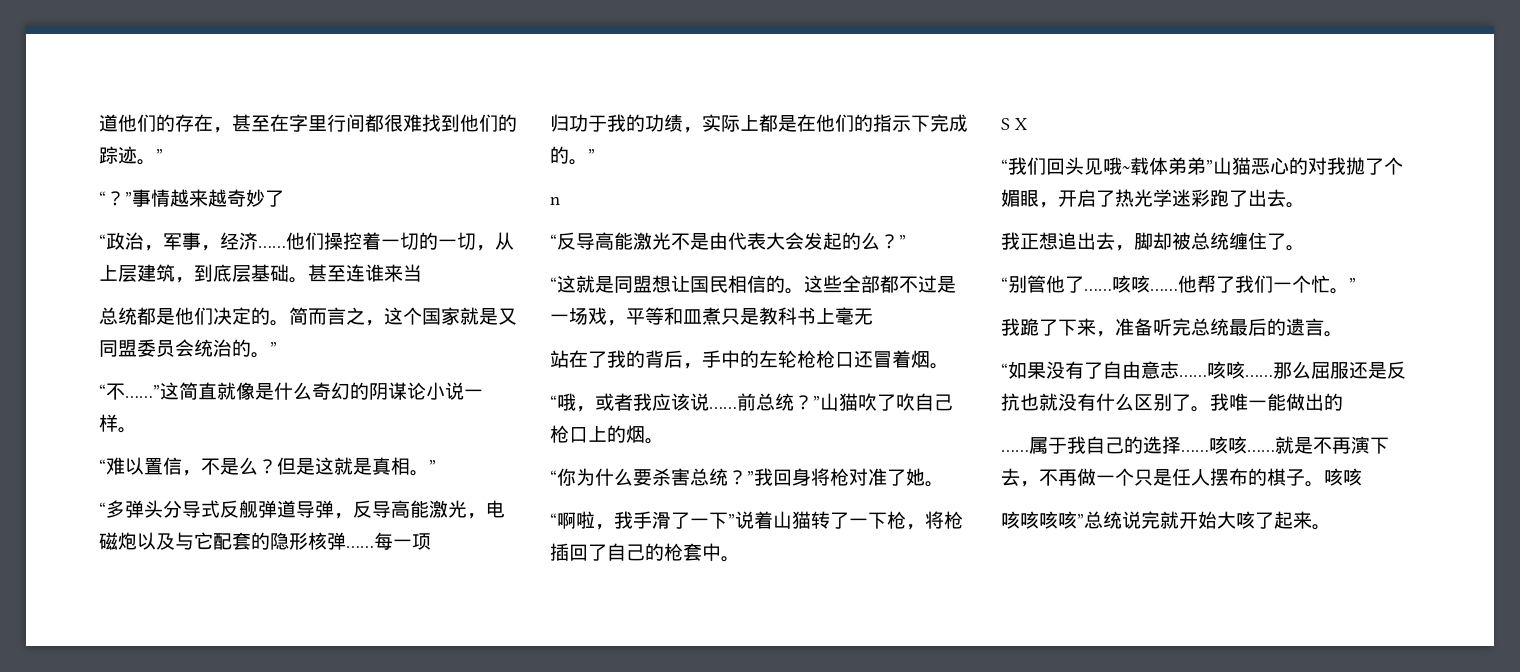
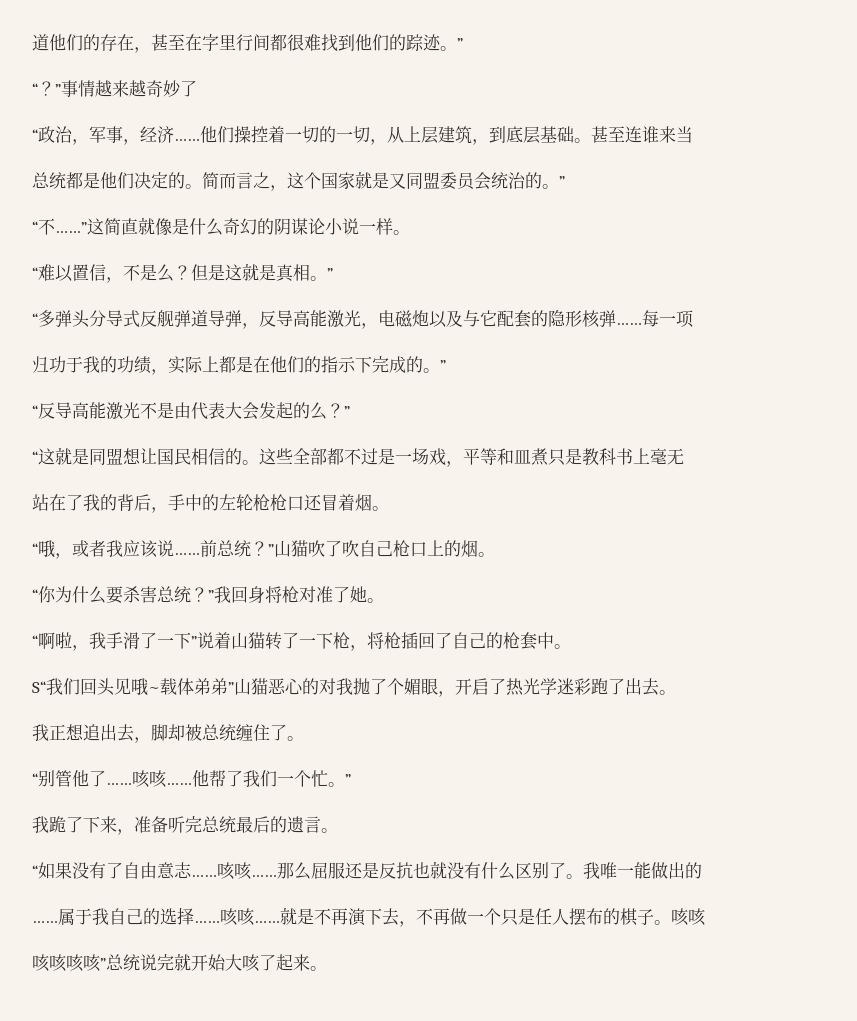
- n
- S X
- “我们回头见哦~载体弟弟”山猫恶心的对我抛了个媚眼，开启了热光学迷彩跑了出去。
+ S“我们回头见哦~载体弟弟”山猫恶心的对我抛了个媚眼，开启了热光学迷彩跑了出去。

